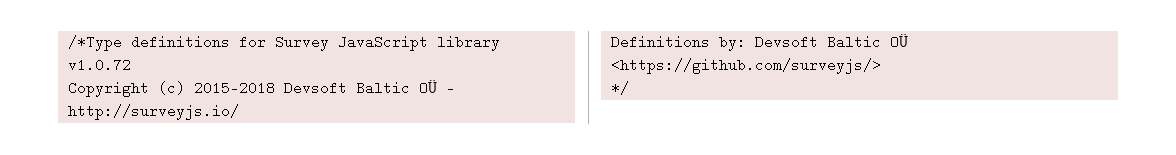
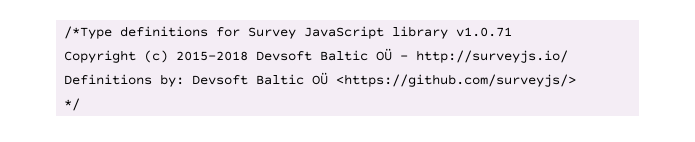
- /*Type definitions for Survey JavaScript library v1.0.72
+ /*Type definitions for Survey JavaScript library v1.0.71

